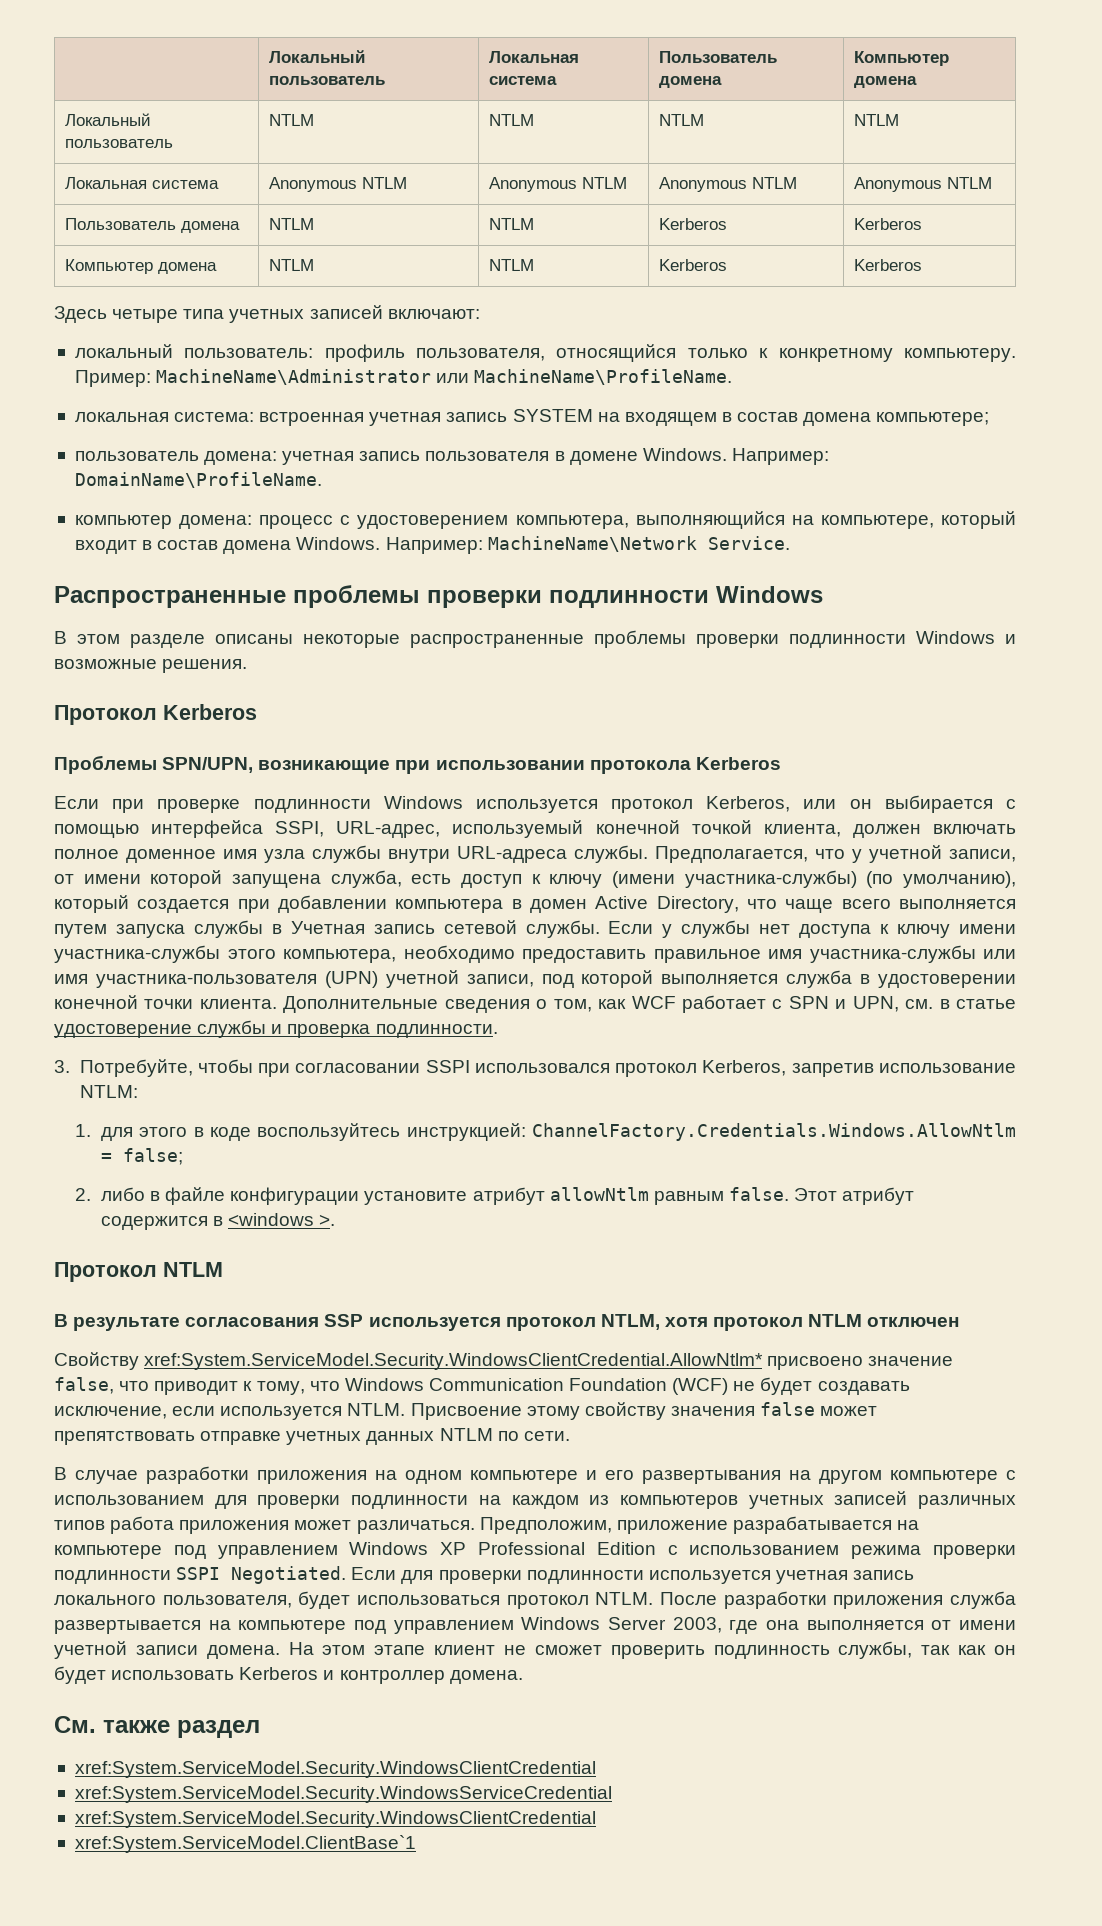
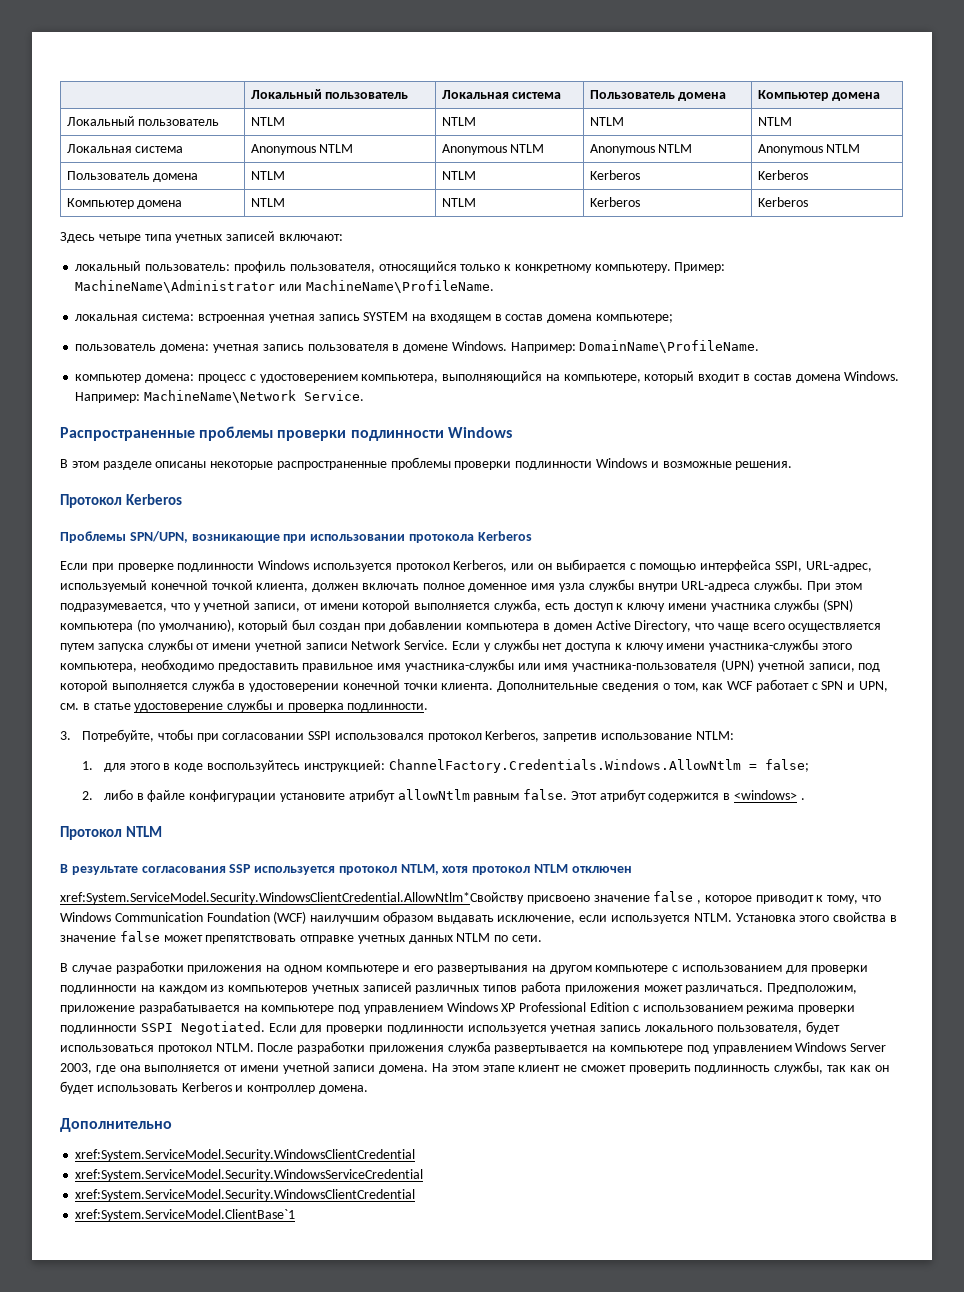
- Предполагается, что у учетной записи, от имени которой запущена служба, есть доступ к ключу (имени участника-службы) (по умолчанию), который создается при добавлении компьютера в домен Active Directory, что чаще всего выполняется путем запуска службы в Учетная запись сетевой службы.
+ При этом подразумевается, что у учетной записи, от имени которой выполняется служба, есть доступ к ключу имени участника службы (SPN) компьютера (по умолчанию), который был создан при добавлении компьютера в домен Active Directory, что чаще всего осуществляется путем запуска службы от имени учетной записи Network Service.
- Этот атрибут содержится в <windows >.
+ Этот атрибут содержится в <windows> .
- Свойству xref:System.ServiceModel.Security.WindowsClientCredential.AllowNtlm* присвоено значение false, что приводит к тому, что Windows Communication Foundation (WCF) не будет создавать исключение, если используется NTLM.
+ xref:System.ServiceModel.Security.WindowsClientCredential.AllowNtlm*Свойству присвоено значение false , которое приводит к тому, что Windows Communication Foundation (WCF) наилучшим образом выдавать исключение, если используется NTLM.
- Присвоение этому свойству значения false может препятствовать отправке учетных данных NTLM по сети.
+ Установка этого свойства в значение false может препятствовать отправке учетных данных NTLM по сети.
- См. также раздел
+ Дополнительно

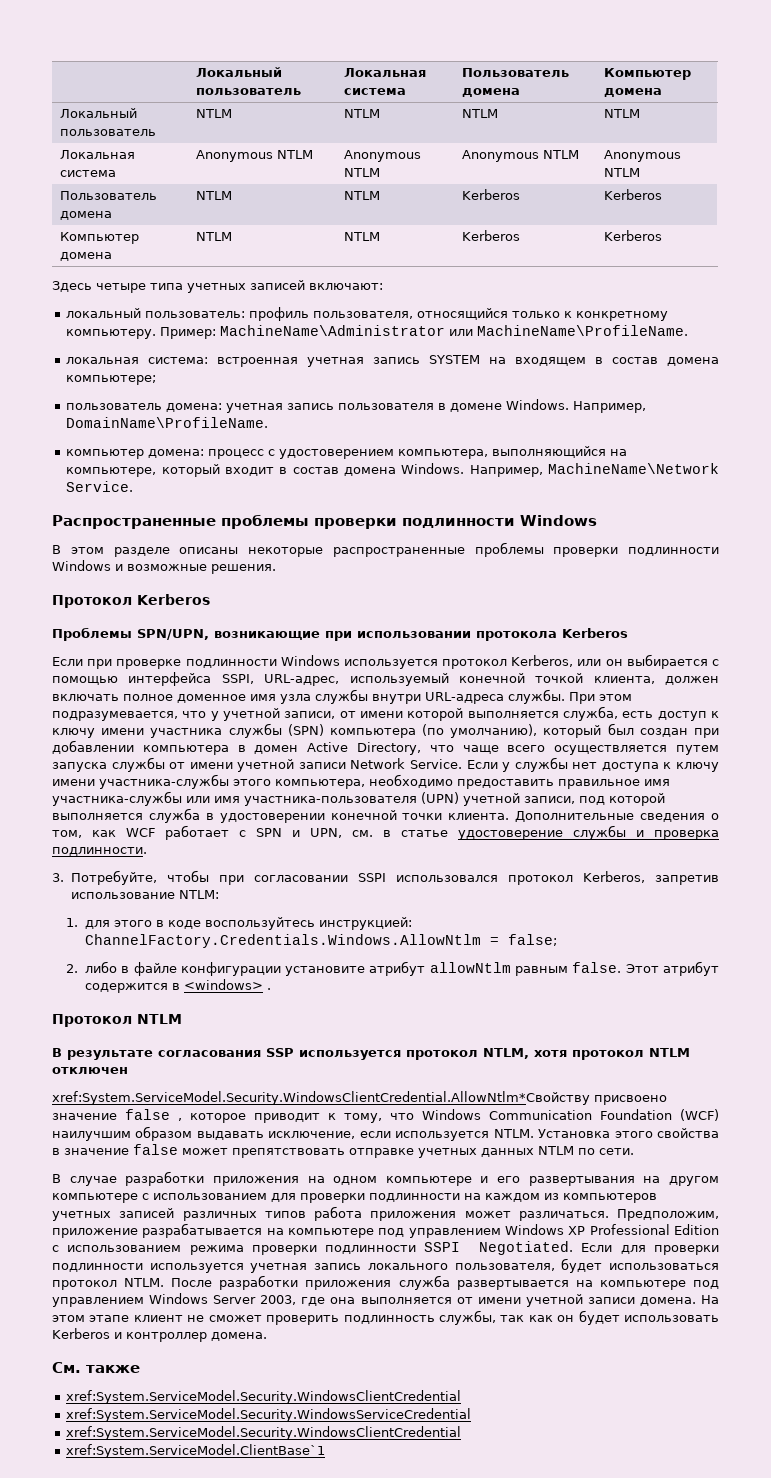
- Например: DomainName\ProfileName.
+ Например, DomainName\ProfileName.
- Например: MachineName\Network Service.
+ Например, MachineName\Network Service.
- Дополнительно
+ См. также

